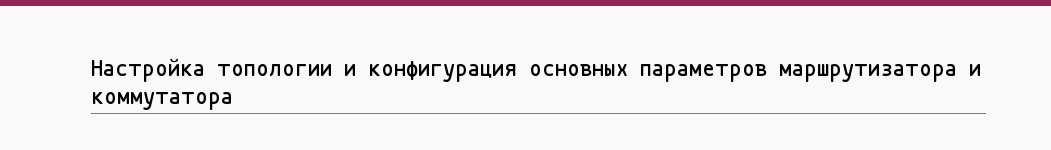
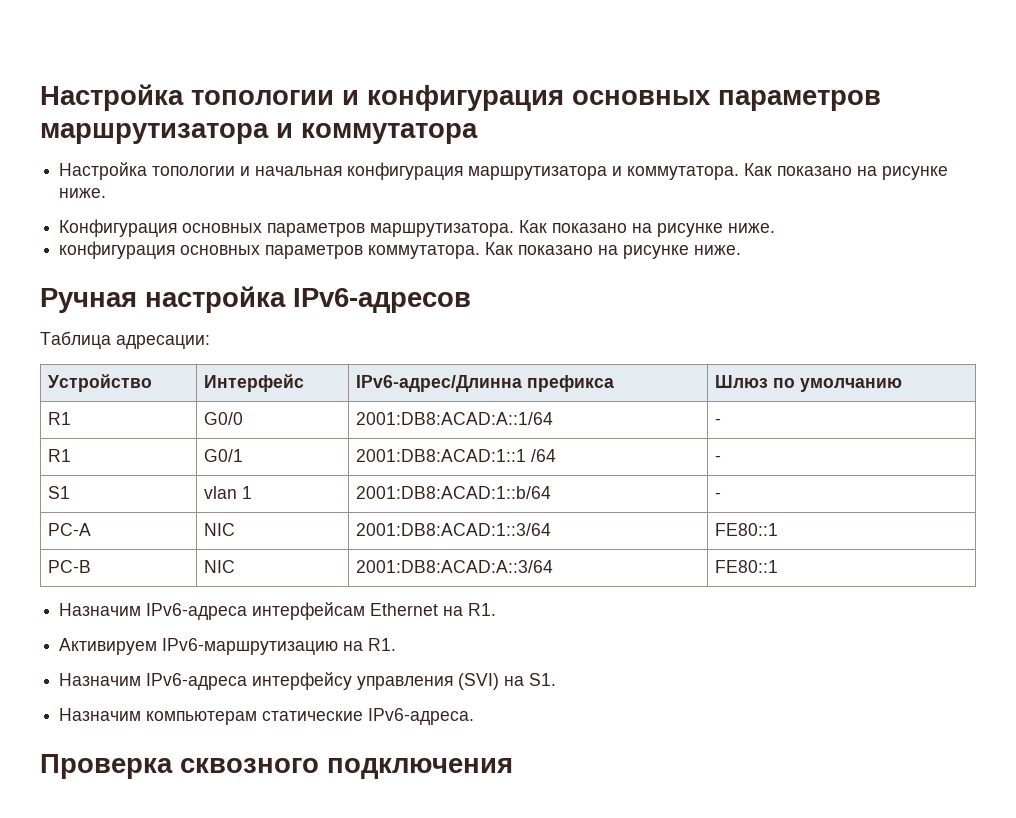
+ Настройка топологии и начальная конфигурация маршрутизатора и коммутатора. Как показано на рисунке ниже.
+ Конфигурация основных параметров маршрутизатора. Как показано на рисунке ниже.
+ конфигурация основных параметров коммутатора. Как показано на рисунке ниже.
+ Ручная настройка IPv6-адресов
+ Таблица адресации:
+ Устройство | Интерфейс | IPv6-адрес/Длинна префикса | Шлюз по умолчанию
+ R1 | G0/0 | 2001:DB8:ACAD:A::1/64 | -
+ R1 | G0/1 | 2001:DB8:ACAD:1::1 /64 | -
+ S1 | vlan 1 | 2001:DB8:ACAD:1::b/64 | -
+ PC-A | NIC | 2001:DB8:ACAD:1::3/64 | FE80::1
+ PC-B | NIC | 2001:DB8:ACAD:A::3/64 | FE80::1
+ Назначим IPv6-адреса интерфейсам Ethernet на R1.
+ Активируем IPv6-маршрутизацию на R1.
+ Назначим IPv6-адреса интерфейсу управления (SVI) на S1.
+ Назначим компьютерам статические IPv6-адреса.
+ Проверка сквозного подключения

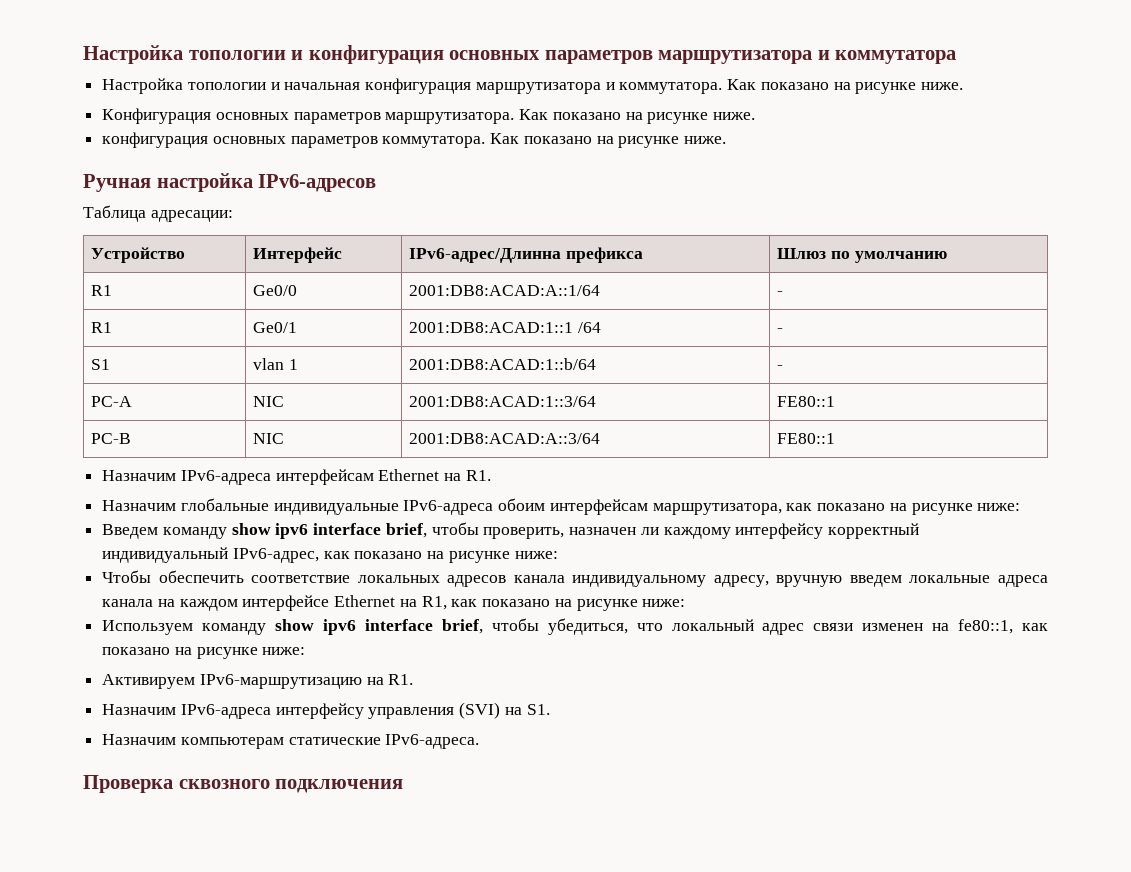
- R1 | G0/0 | 2001:DB8:ACAD:A::1/64 | -
+ R1 | Ge0/0 | 2001:DB8:ACAD:A::1/64 | -
- R1 | G0/1 | 2001:DB8:ACAD:1::1 /64 | -
+ R1 | Ge0/1 | 2001:DB8:ACAD:1::1 /64 | -
+ Назначим глобальные индивидуальные IPv6-адреса обоим интерфейсам маршрутизатора, как показано на рисунке ниже:
+ Введем команду show ipv6 interface brief, чтобы проверить, назначен ли каждому интерфейсу корректный индивидуальный IPv6-адрес, как показано на рисунке ниже:
+ Чтобы обеспечить соответствие локальных адресов канала индивидуальному адресу, вручную введем локальные адреса канала на каждом интерфейсе Ethernet на R1, как показано на рисунке ниже:
+ Используем команду show ipv6 interface brief, чтобы убедиться, что локальный адрес связи изменен на fe80::1, как показано на рисунке ниже:

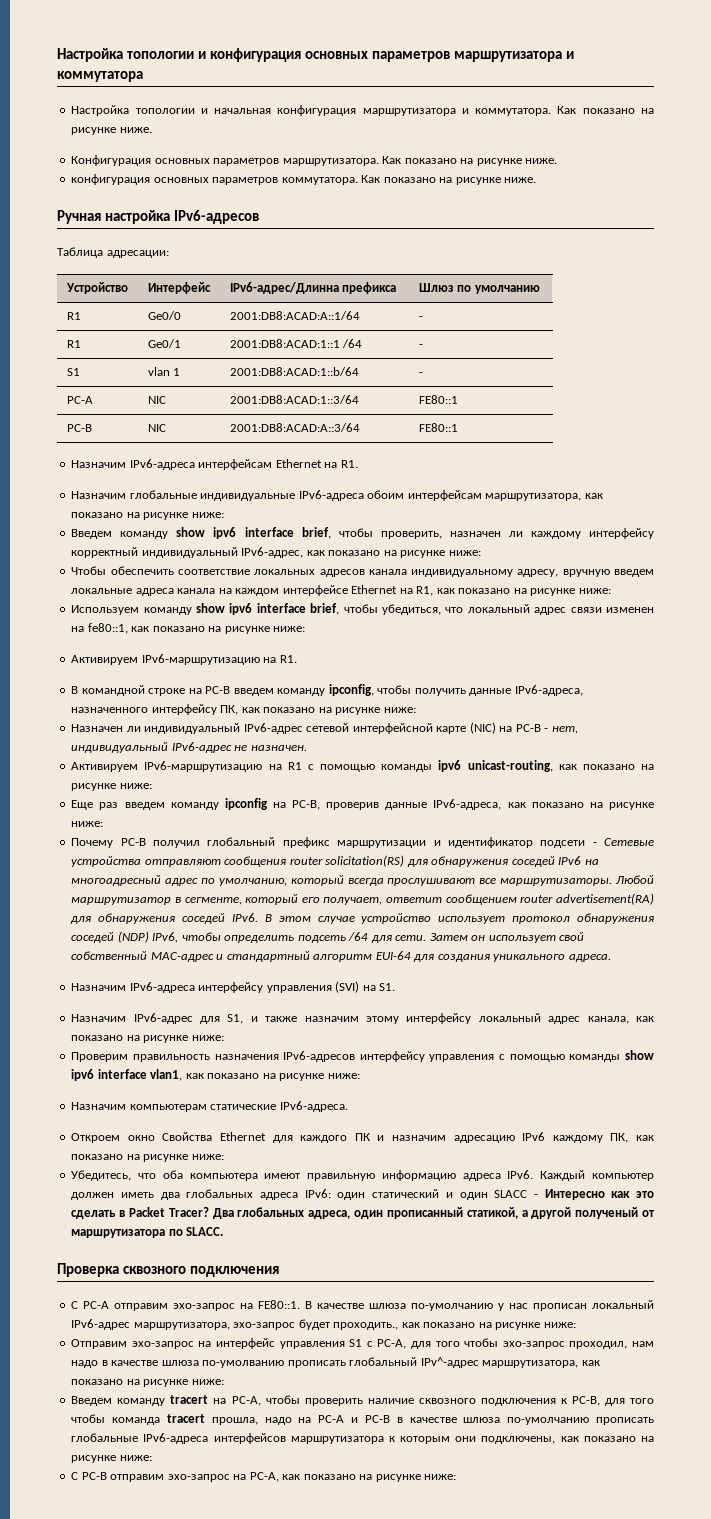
+ В командной строке на PC-B введем команду ipconfig, чтобы получить данные IPv6-адреса, назначенного интерфейсу ПК, как показано на рисунке ниже:
+ Назначен ли индивидуальный IPv6-адрес сетевой интерфейсной карте (NIC) на PC-B - нет, индивидуальный IPv6-адрес не назначен.
+ Активируем IPv6-маршрутизацию на R1 с помощью команды ipv6 unicast-routing, как показано на рисунке ниже:
+ Еще раз введем команду ipconfig на PC-B, проверив данные IPv6-адреса, как показано на рисунке ниже:
+ Почему PC-B получил глобальный префикс маршрутизации и идентификатор подсети - Сетевые устройства отправляют сообщения router solicitation(RS) для обнаружения соседей IPv6 на многоадресный адрес по умолчанию, который всегда прослушивают все маршрутизаторы. Любой маршрутизатор в сегменте, который его получает, ответит сообщением router advertisement(RA) для обнаружения соседей IPv6. В этом случае устройство использует протокол обнаружения соседей (NDP) IPv6, чтобы определить подсеть /64 для сети. Затем он использует свой собственный MAC-адрес и стандартный алгоритм EUI-64 для создания уникального адреса.
+ Назначим IPv6-адрес для S1, и также назначим этому интерфейсу локальный адрес канала, как показано на рисунке ниже:
+ Проверим правильность назначения IPv6-адресов интерфейсу управления с помощью команды show ipv6 interface vlan1, как показано на рисунке ниже:
  Назначим компьютерам статические IPv6-адреса.
+ Откроем окно Свойства Ethernet для каждого ПК и назначим адресацию IPv6 каждому ПК, как показано на рисунке ниже:
+ Убедитесь, что оба компьютера имеют правильную информацию адреса IPv6. Каждый компьютер должен иметь два глобальных адреса IPv6: один статический и один SLACC - Интересно как это сделать в Packet Tracer? Два глобальных адреса, один прописанный статикой, а другой полученый от маршрутизатора по SLACC.
  Проверка сквозного подключения
+ С PC-A отправим эхо-запрос на FE80::1. В качестве шлюза по-умолчанию у нас прописан локальный IPv6-адрес маршрутизатора, эхо-запрос будет проходить., как показано на рисунке ниже:
+ Отправим эхо-запрос на интерфейс управления S1 с PC-A, для того чтобы эхо-запрос проходил, нам надо в качестве шлюза по-умолванию прописать глобальный IPv^-адрес маршрутизатора, как показано на рисунке ниже:
+ Введем команду tracert на PC-A, чтобы проверить наличие сквозного подключения к PC-B, для того чтобы команда tracert прошла, надо на PC-A и PC-B в качестве шлюза по-умолчанию прописать глобальные IPv6-адреса интерфейсов маршрутизатора к которым они подключены, как показано на рисунке ниже:
+ С PC-B отправим эхо-запрос на PC-A, как показано на рисунке ниже:

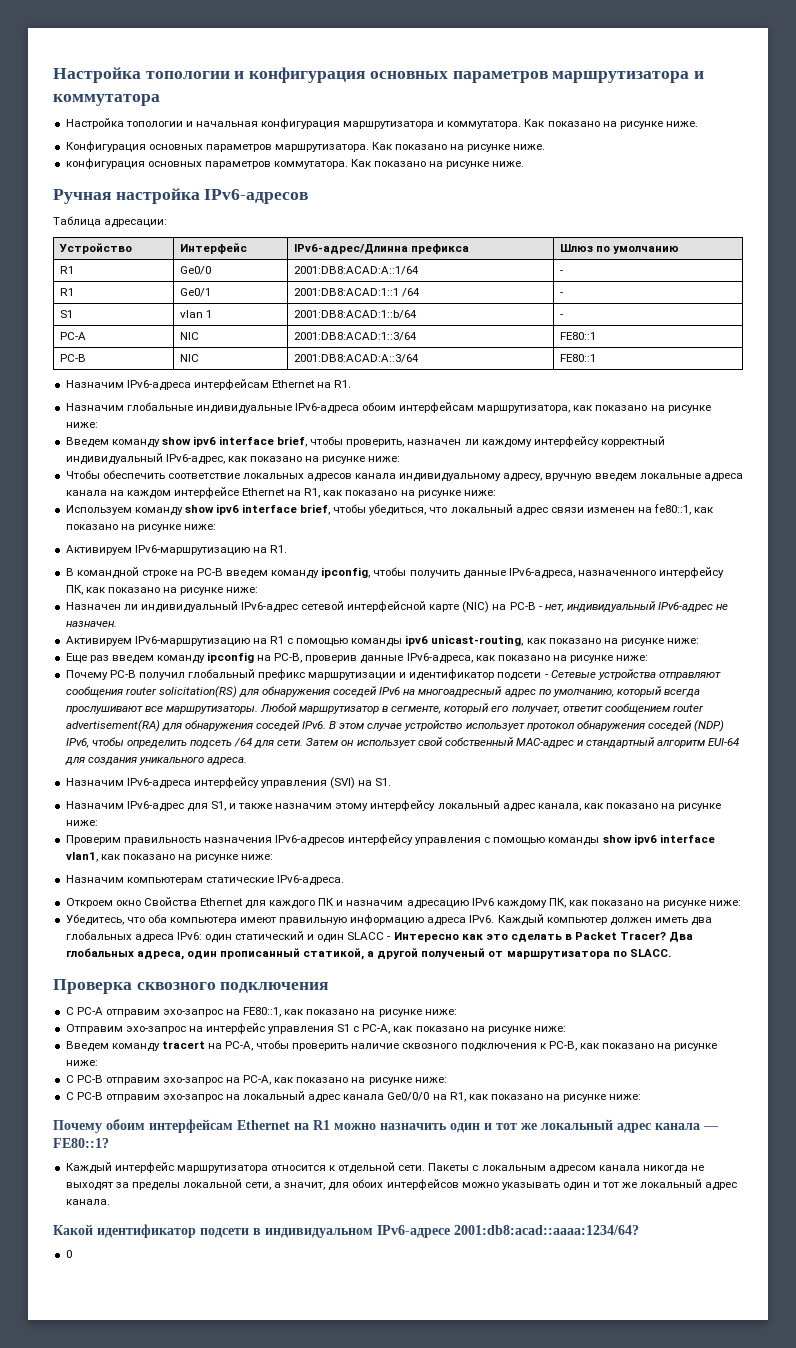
- С PC-A отправим эхо-запрос на FE80::1. В качестве шлюза по-умолчанию у нас прописан локальный IPv6-адрес маршрутизатора, эхо-запрос будет проходить., как показано на рисунке ниже:
+ С PC-A отправим эхо-запрос на FE80::1, как показано на рисунке ниже:
- Отправим эхо-запрос на интерфейс управления S1 с PC-A, для того чтобы эхо-запрос проходил, нам надо в качестве шлюза по-умолванию прописать глобальный IPv^-адрес маршрутизатора, как показано на рисунке ниже:
+ Отправим эхо-запрос на интерфейс управления S1 с PC-A, как показано на рисунке ниже:
- Введем команду tracert на PC-A, чтобы проверить наличие сквозного подключения к PC-B, для того чтобы команда tracert прошла, надо на PC-A и PC-B в качестве шлюза по-умолчанию прописать глобальные IPv6-адреса интерфейсов маршрутизатора к которым они подключены, как показано на рисунке ниже:
+ Введем команду tracert на PC-A, чтобы проверить наличие сквозного подключения к PC-B, как показано на рисунке ниже:
+ С PC-B отправим эхо-запрос на локальный адрес канала Ge0/0/0 на R1, как показано на рисунке ниже:
+ Почему обоим интерфейсам Ethernet на R1 можно назначить один и тот же локальный адрес канала — FE80::1?
+ Каждый интерфейс маршрутизатора относится к отдельной сети. Пакеты с локальным адресом канала никогда не выходят за пределы локальной сети, а значит, для обоих интерфейсов можно указывать один и тот же локальный адрес канала.
+ Какой идентификатор подсети в индивидуальном IPv6-адресе 2001:db8:acad::aaaa:1234/64?
+ 0

